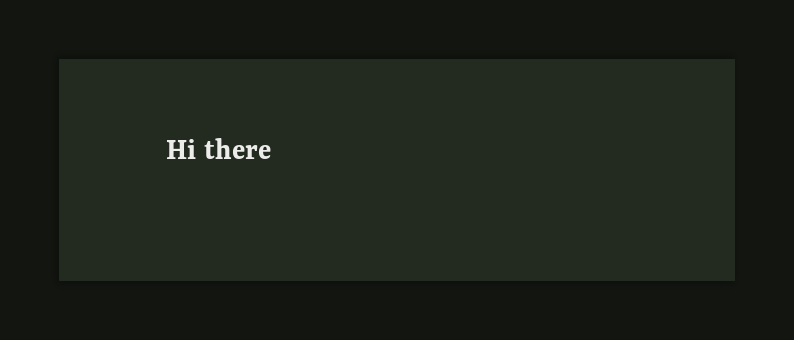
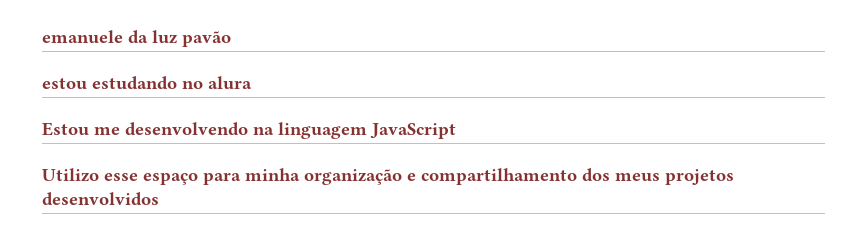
- Hi there
+ emanuele da luz pavão
+ estou estudando no alura
+ Estou me desenvolvendo na linguagem JavaScript
+ Utilizo esse espaço para minha organização e compartilhamento dos meus projetos desenvolvidos

